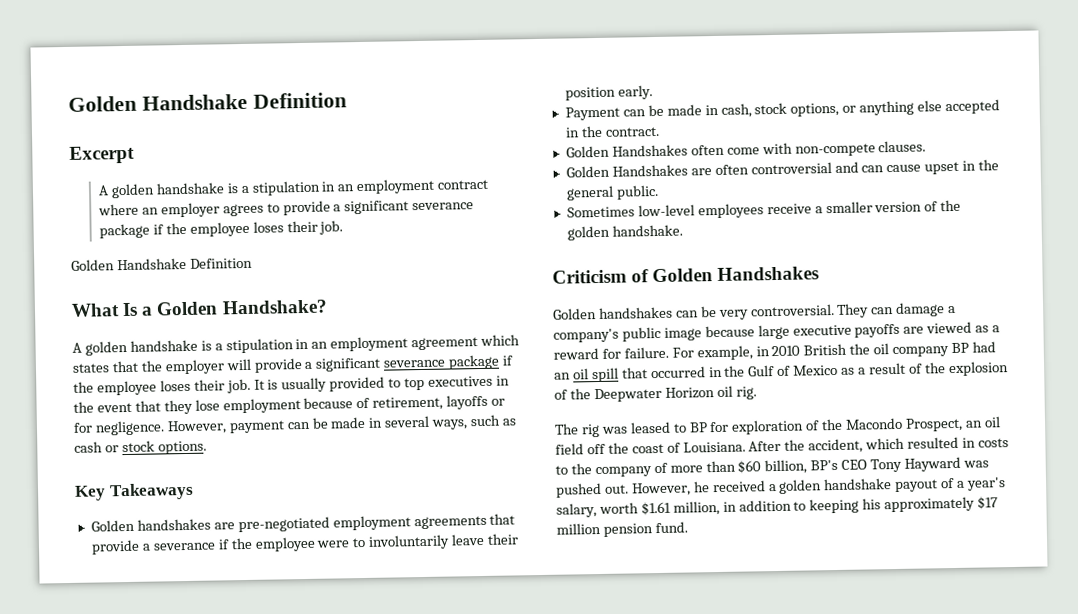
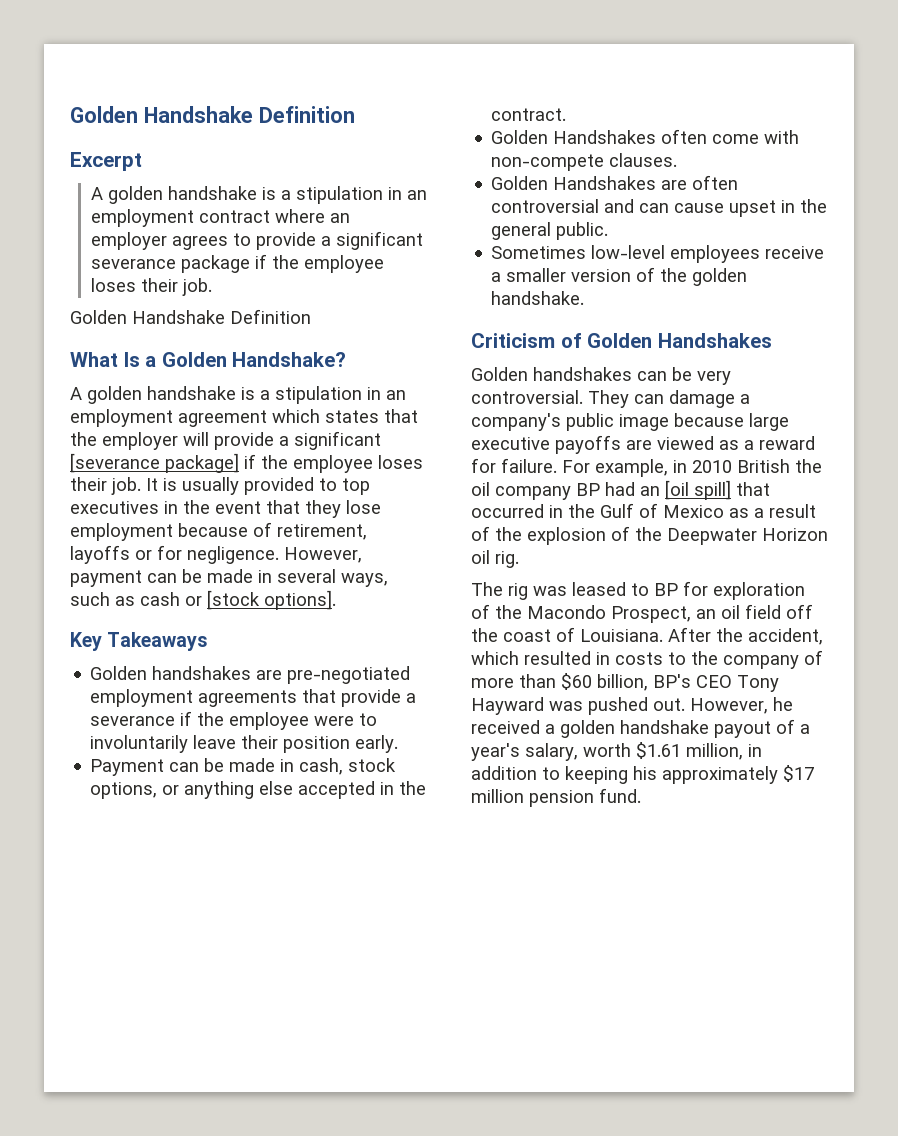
- A golden handshake is a stipulation in an employment agreement which states that the employer will provide a significant severance package if the employee loses their job.
+ A golden handshake is a stipulation in an employment agreement which states that the employer will provide a significant [severance package] if the employee loses their job.
- However, payment can be made in several ways, such as cash or stock options.
+ However, payment can be made in several ways, such as cash or [stock options].
- For example, in 2010 British the oil company BP had an oil spill that occurred in the Gulf of Mexico as a result of the explosion of the Deepwater Horizon oil rig.
+ For example, in 2010 British the oil company BP had an [oil spill] that occurred in the Gulf of Mexico as a result of the explosion of the Deepwater Horizon oil rig.

